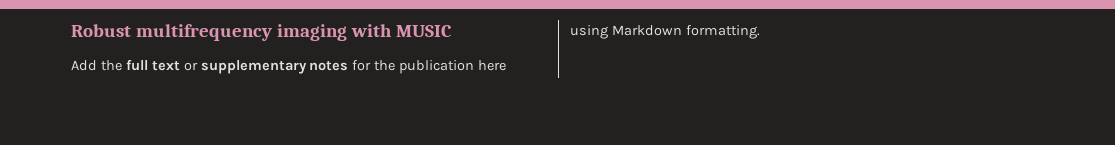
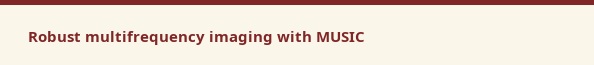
- Add the full text or supplementary notes for the publication here using Markdown formatting.

